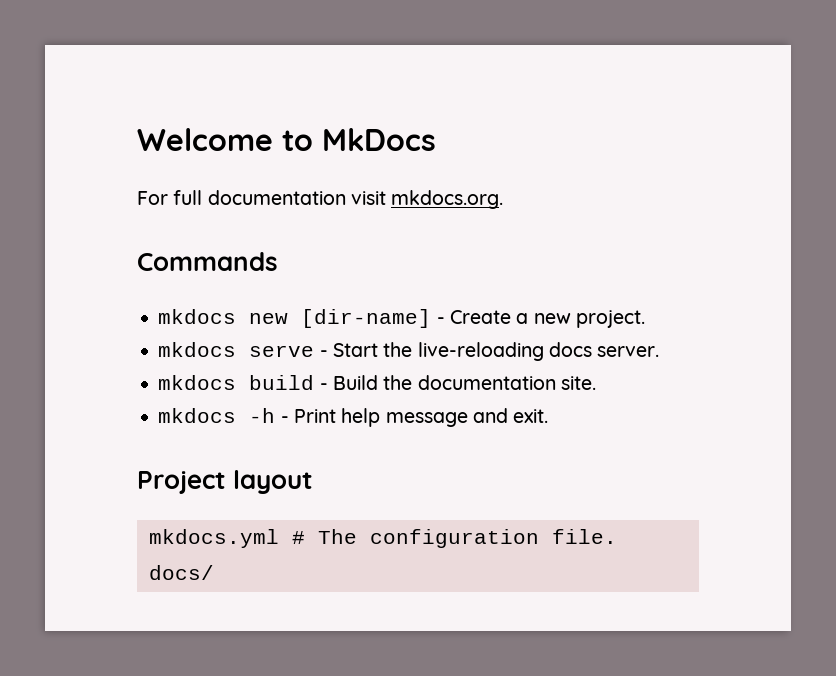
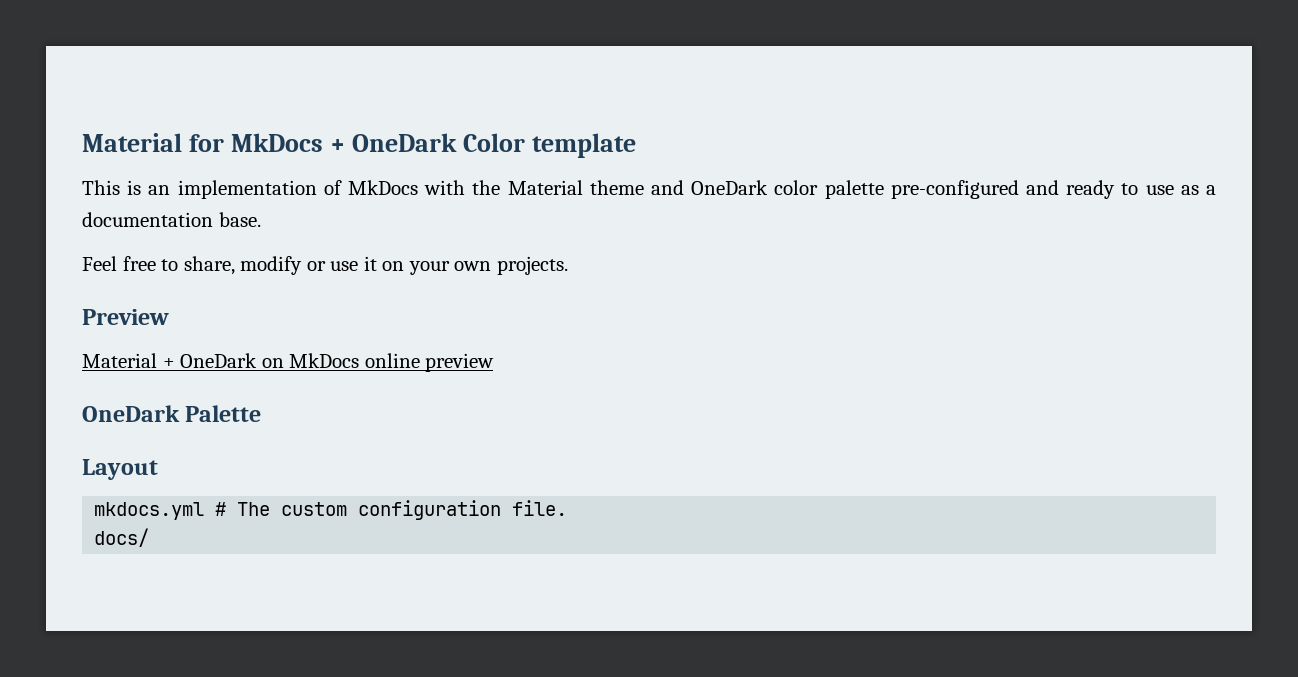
- Welcome to MkDocs
- For full documentation visit mkdocs.org.
- Commands
- mkdocs new [dir-name] - Create a new project.
- mkdocs serve - Start the live-reloading docs server.
- mkdocs build - Build the documentation site.
- mkdocs -h - Print help message and exit.
- Project layout
+ Material for MkDocs + OneDark Color template
+ This is an implementation of MkDocs with the Material theme and OneDark color palette pre-configured and ready to use as a documentation base.
+ Feel free to share, modify or use it on your own projects.
+ Preview
+ Material + OneDark on MkDocs online preview
+ OneDark Palette
+ Layout
- mkdocs.yml # The configuration file.
+ mkdocs.yml # The custom configuration file.

